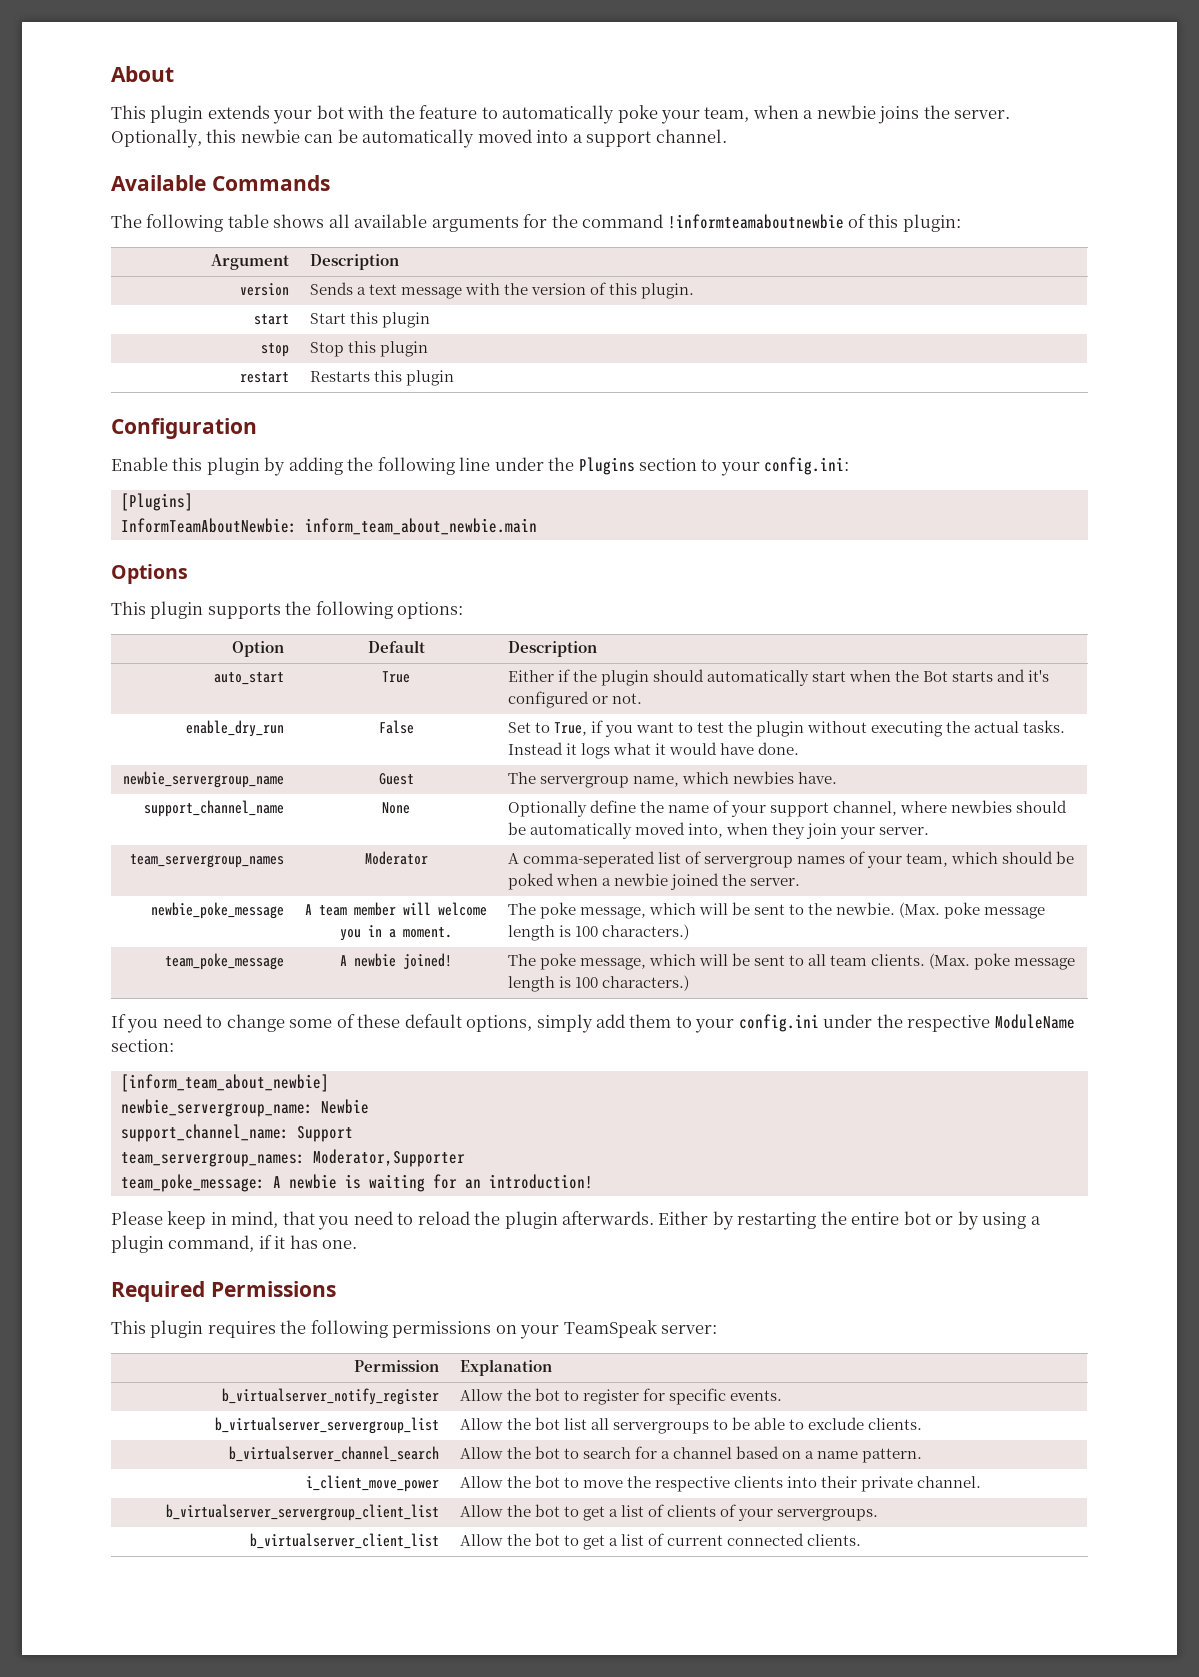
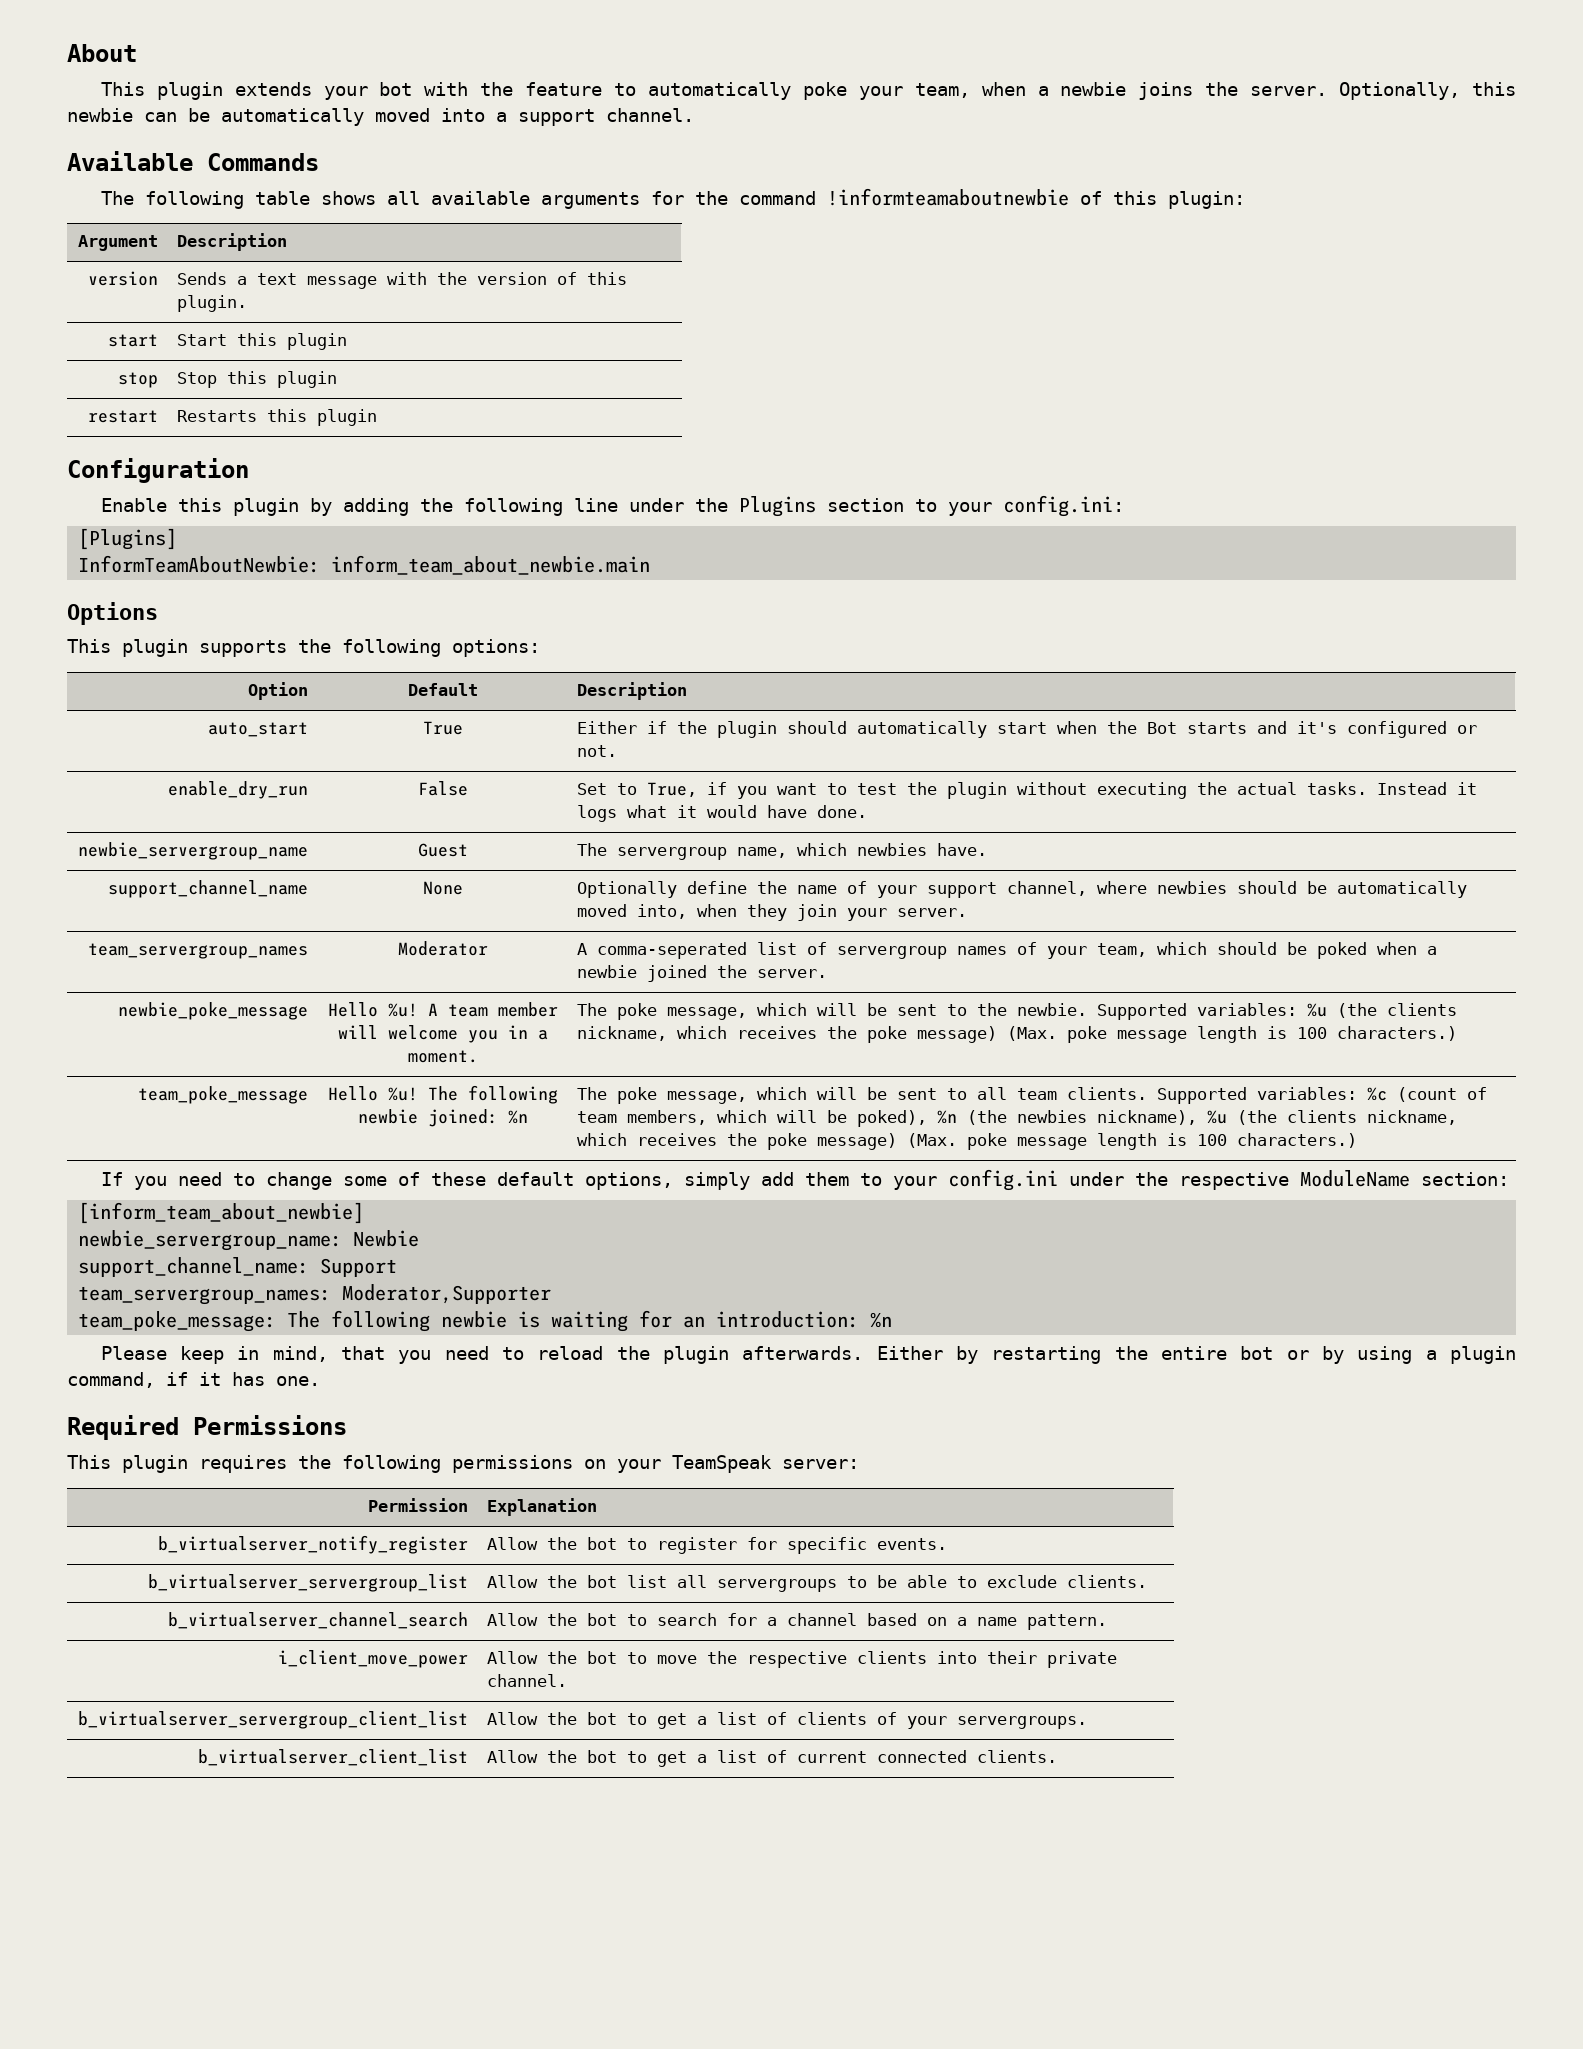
- newbie_poke_message | A team member will welcome you in a moment. | The poke message, which will be sent to the newbie. (Max. poke message length is 100 characters.)
+ newbie_poke_message | Hello %u! A team member will welcome you in a moment. | The poke message, which will be sent to the newbie. Supported variables: %u (the clients nickname, which receives the poke message) (Max. poke message length is 100 characters.)
- A newbie joined!
+ Hello %u! The following newbie joined: %n
- The poke message, which will be sent to all team clients. (Max. poke message length is 100 characters.)
+ The poke message, which will be sent to all team clients. Supported variables: %c (count of team members, which will be poked), %n (the newbies nickname), %u (the clients nickname, which receives the poke message) (Max. poke message length is 100 characters.)
- team_poke_message: A newbie is waiting for an introduction!
+ team_poke_message: The following newbie is waiting for an introduction: %n

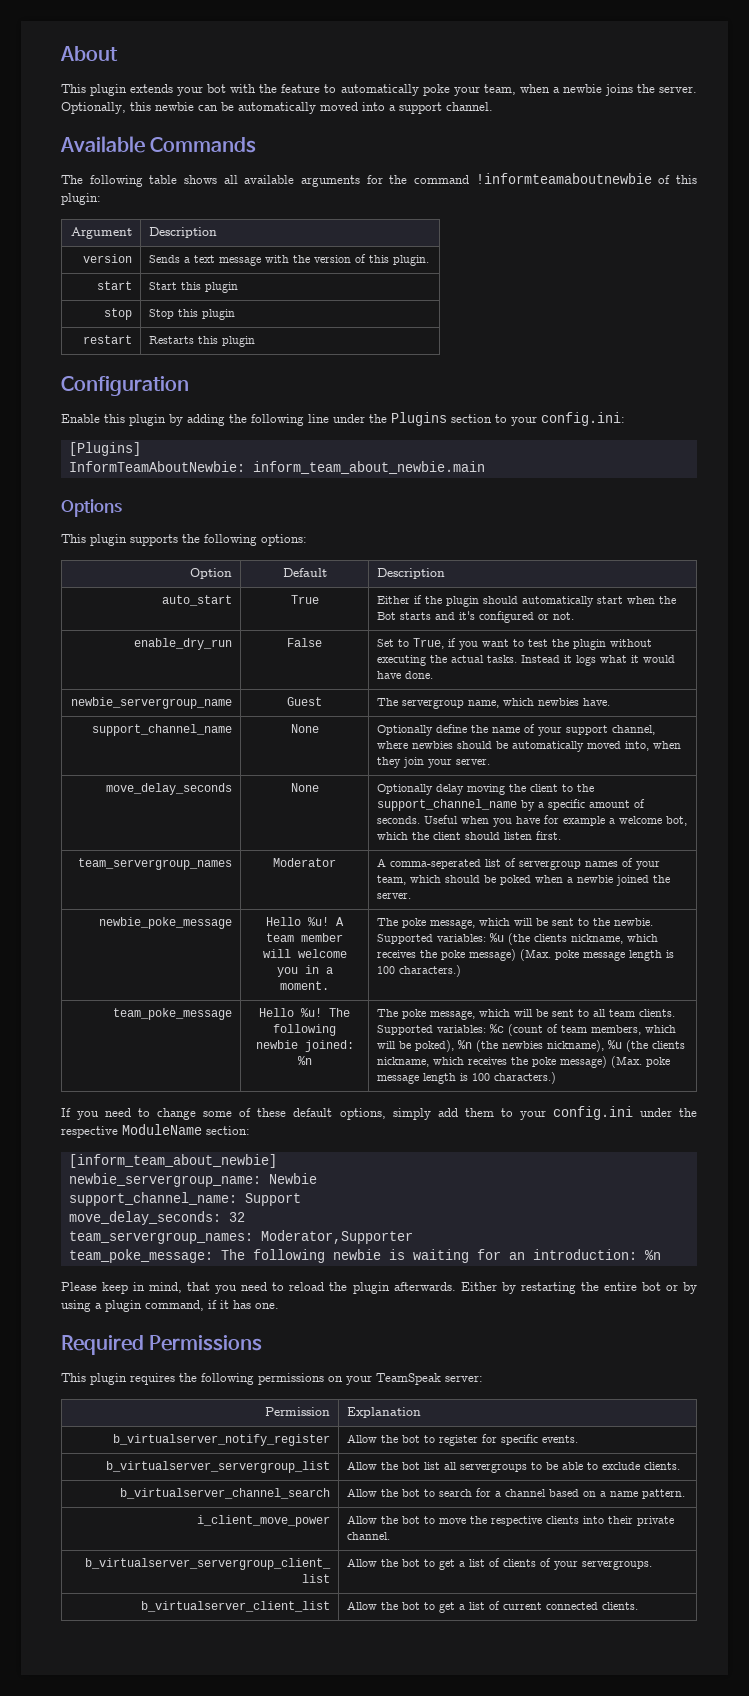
+ move_delay_seconds | None | Optionally delay moving the client to the support_channel_name by a specific amount of seconds. Useful when you have for example a welcome bot, which the client should listen first.
+ move_delay_seconds: 32

